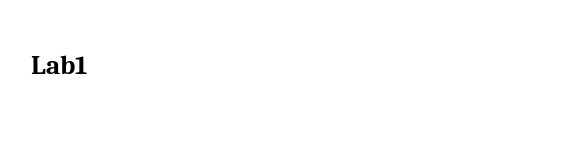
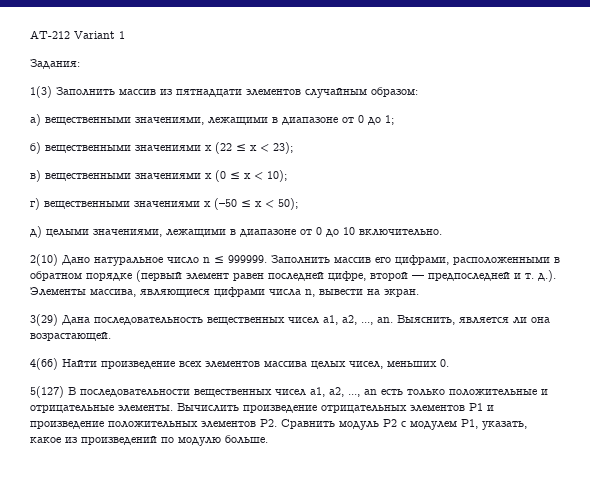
- Lab1
+ AT-212 Variant 1
+ Задания:
+ 1(3) Заполнить массив из пятнадцати элементов случайным образом:
+ а) вещественными значениями, лежащими в диапазоне от 0 до 1;
+ б) вещественными значениями х (22 ≤ х < 23);
+ в) вещественными значениями х (0 ≤ х < 10);
+ г) вещественными значениями х (–50 ≤ х < 50);
+ д) целыми значениями, лежащими в диапазоне от 0 до 10 включительно.
+ 2(10) Дано натуральное число n ≤ 999999. Заполнить массив его цифрами, расположенными в обратном порядке (первый элемент равен последней цифре, второй — предпоследней и т. д.). Элементы массива, являющиеся цифрами числа n, вывести на экран.
+ 3(29) Дана последовательность вещественных чисел а1, а2, ..., an. Выяснить, является ли она возрастающей.
+ 4(66) Найти произведение всех элементов массива целых чисел, меньших 0.
+ 5(127) В последовательности вещественных чисел а1, а2, ..., an есть только положительные и отрицательные элементы. Вычислить произведение отрицательных элементов P1 и произведение положительных элементов Р2. Сравнить модуль Р2 с модулем P1, указать, какое из произведений по модулю больше.

